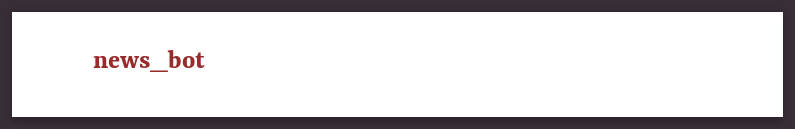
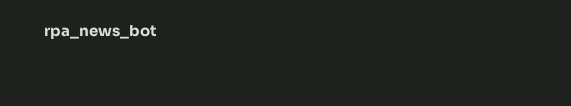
- news_bot
+ rpa_news_bot

